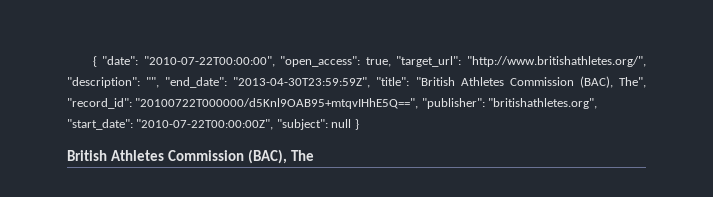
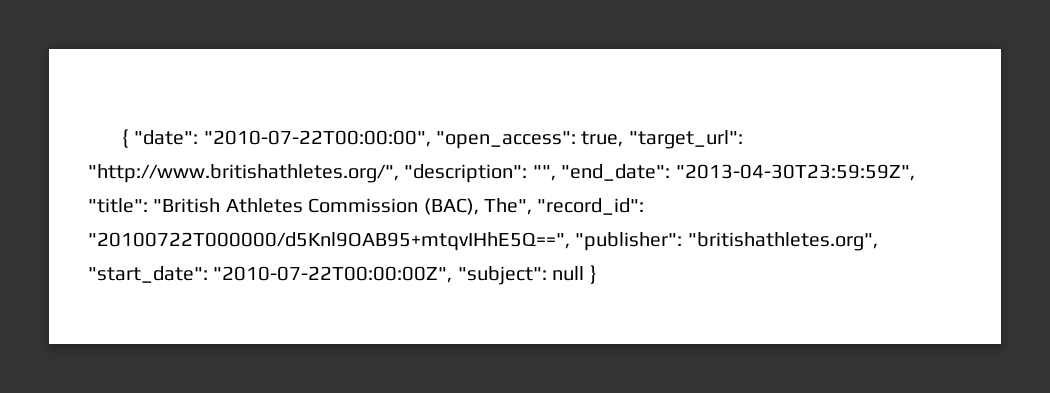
- British Athletes Commission (BAC), The

